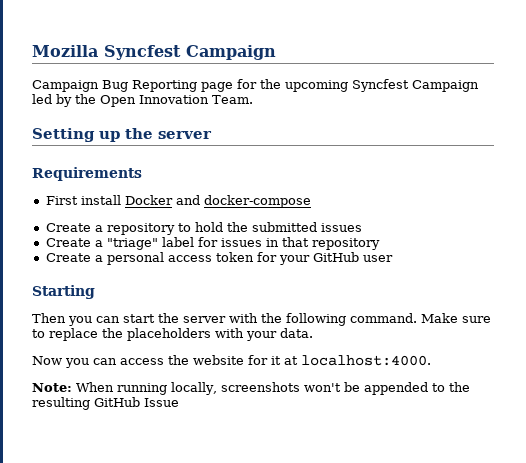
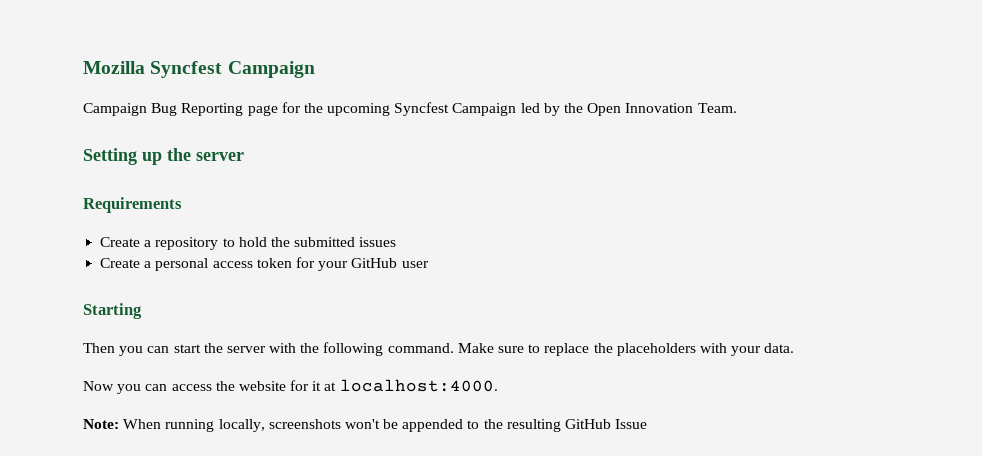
- First install Docker and docker-compose
- Create a "triage" label for issues in that repository

